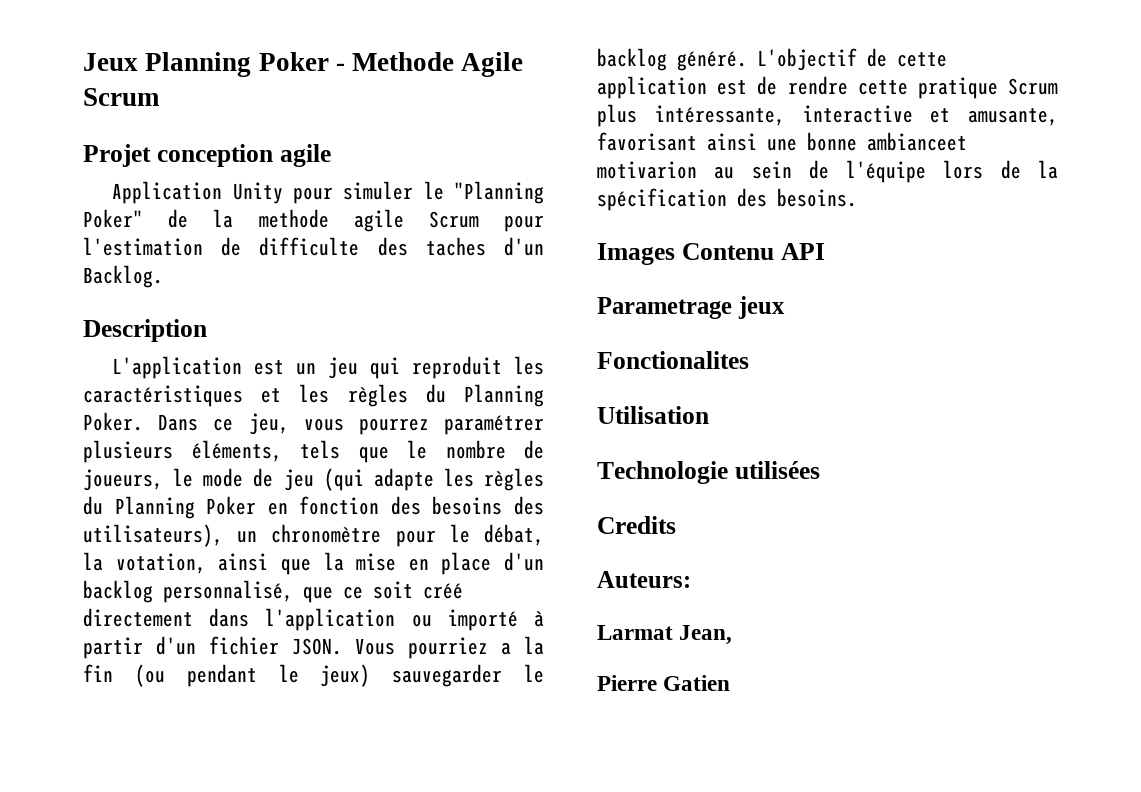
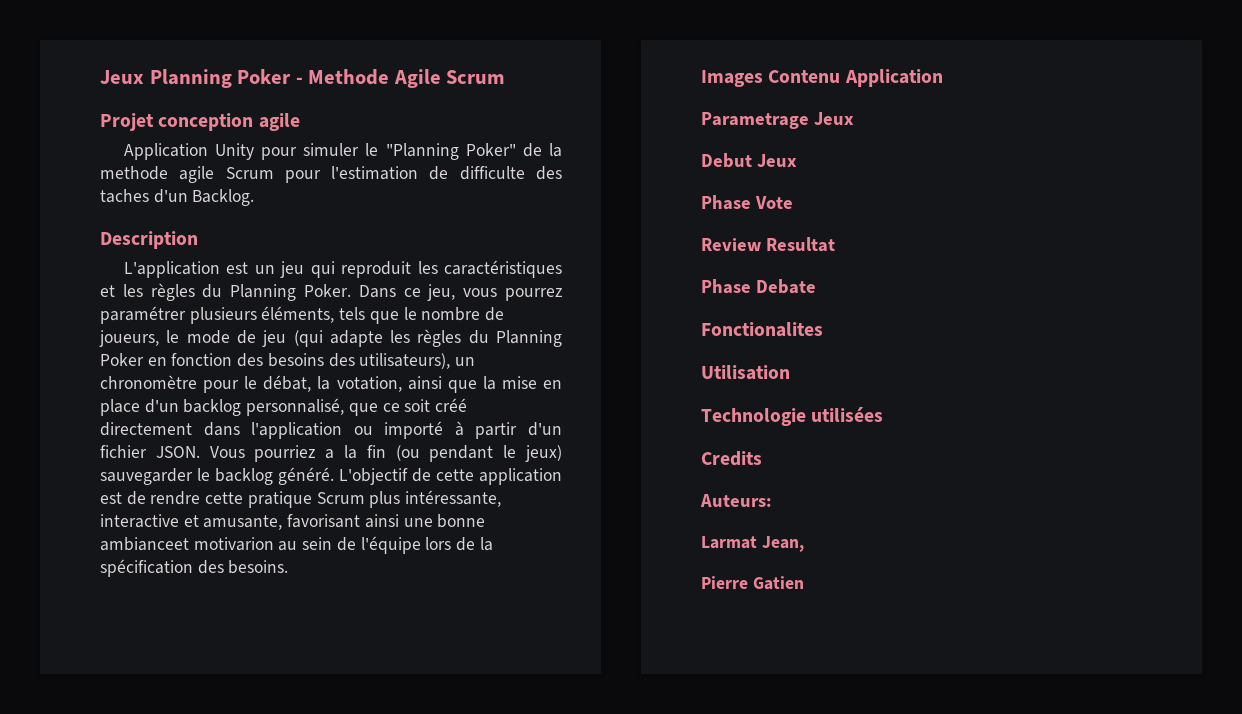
- Images Contenu API
+ Images Contenu Application
- Parametrage jeux
+ Parametrage Jeux
+ Debut Jeux
+ Phase Vote
+ Review Resultat
+ Phase Debate

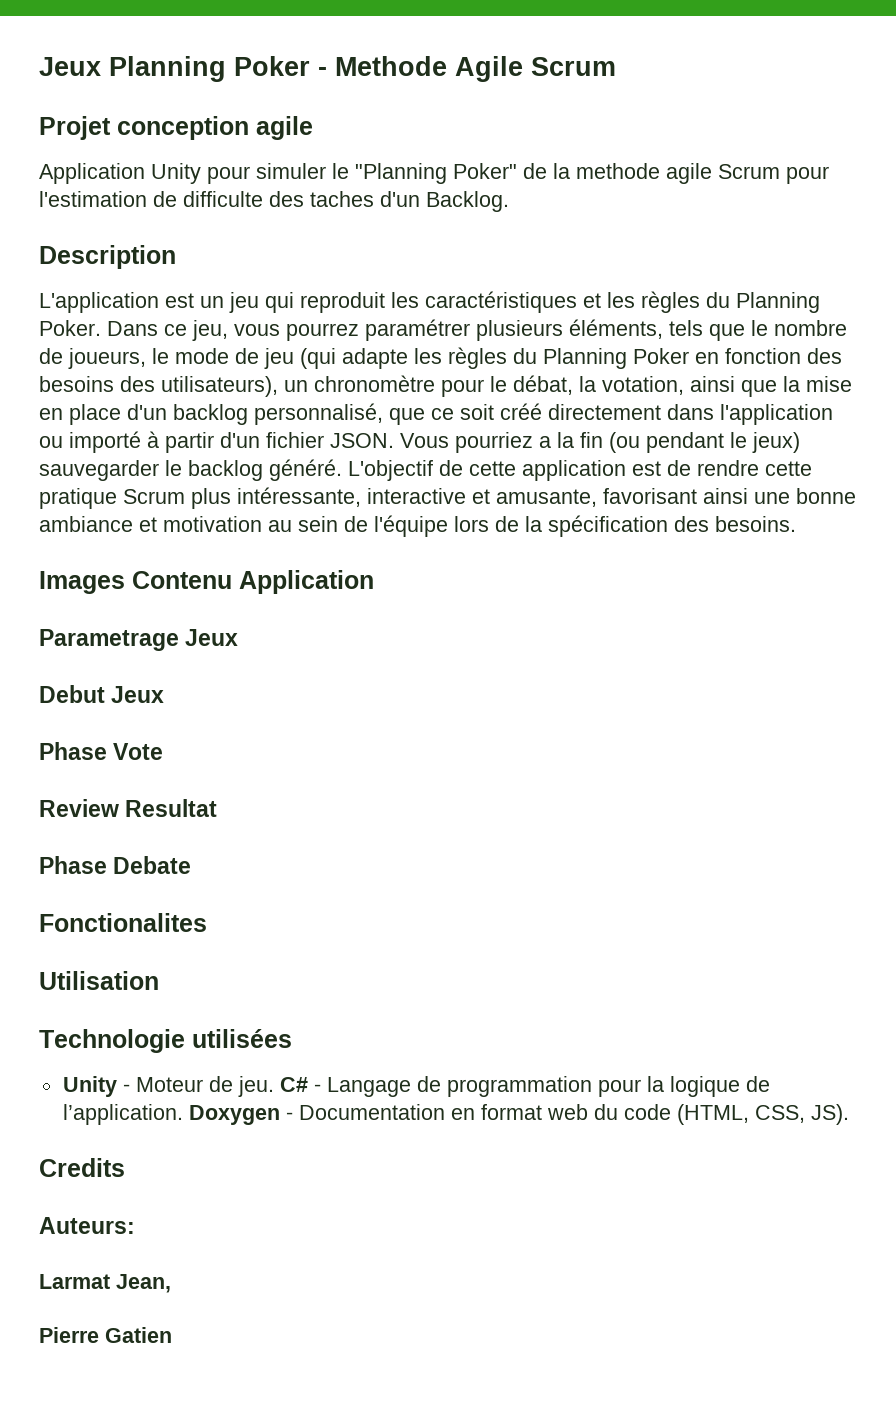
- L'objectif de cette application est de rendre cette pratique Scrum plus intéressante, interactive et amusante, favorisant ainsi une bonne ambianceet motivarion au sein de l'équipe lors de la spécification des besoins.
+ L'objectif de cette application est de rendre cette pratique Scrum plus intéressante, interactive et amusante, favorisant ainsi une bonne ambiance et motivation au sein de l'équipe lors de la spécification des besoins.
+ Unity - Moteur de jeu. C# - Langage de programmation pour la logique de l’application. Doxygen - Documentation en format web du code (HTML, CSS, JS).

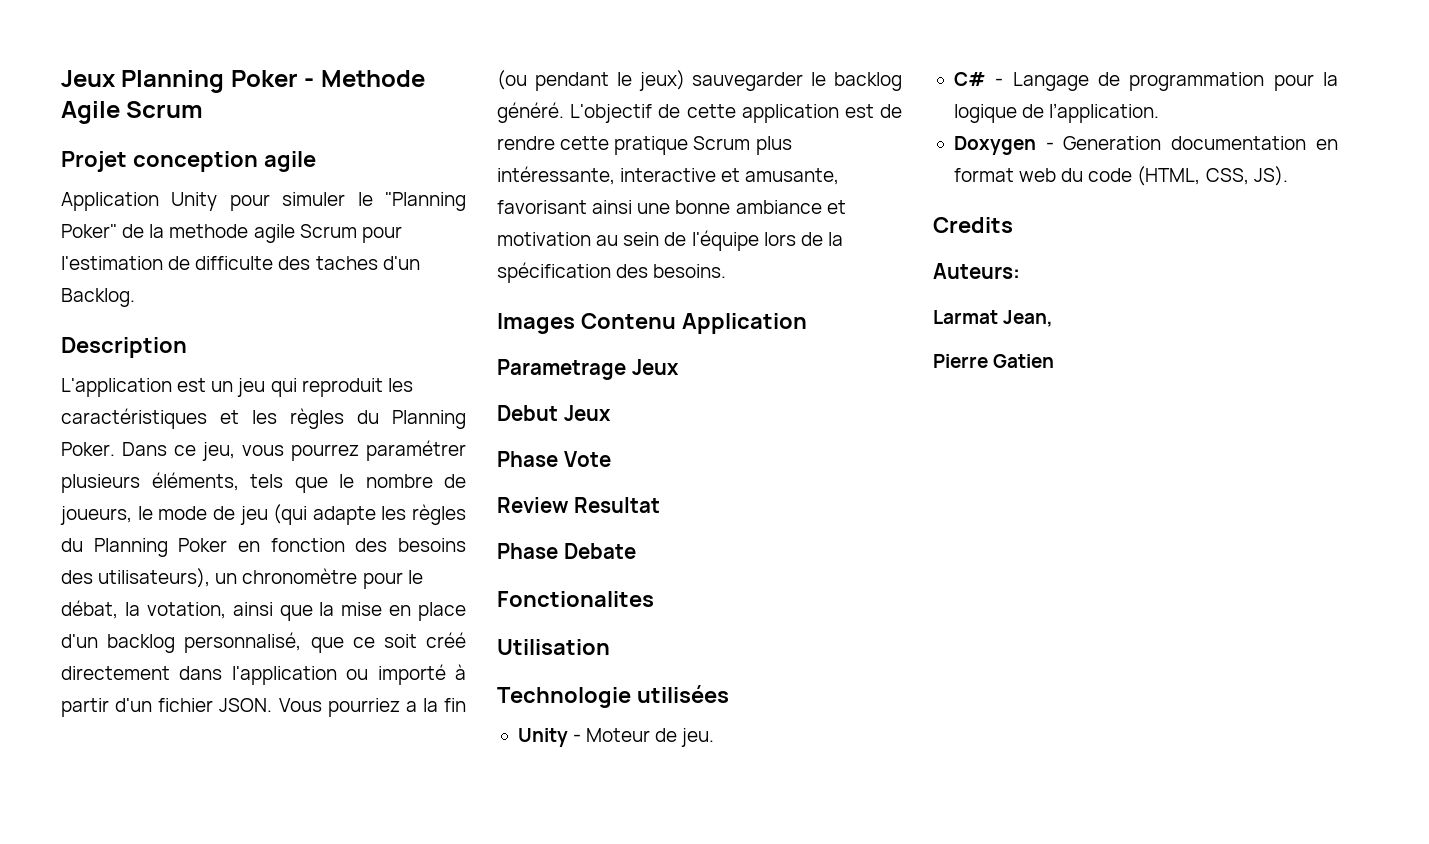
- Unity - Moteur de jeu. C# - Langage de programmation pour la logique de l’application. Doxygen - Documentation en format web du code (HTML, CSS, JS).
+ Unity - Moteur de jeu.
+ C# - Langage de programmation pour la logique de l’application.
+ Doxygen - Generation documentation en format web du code (HTML, CSS, JS).

